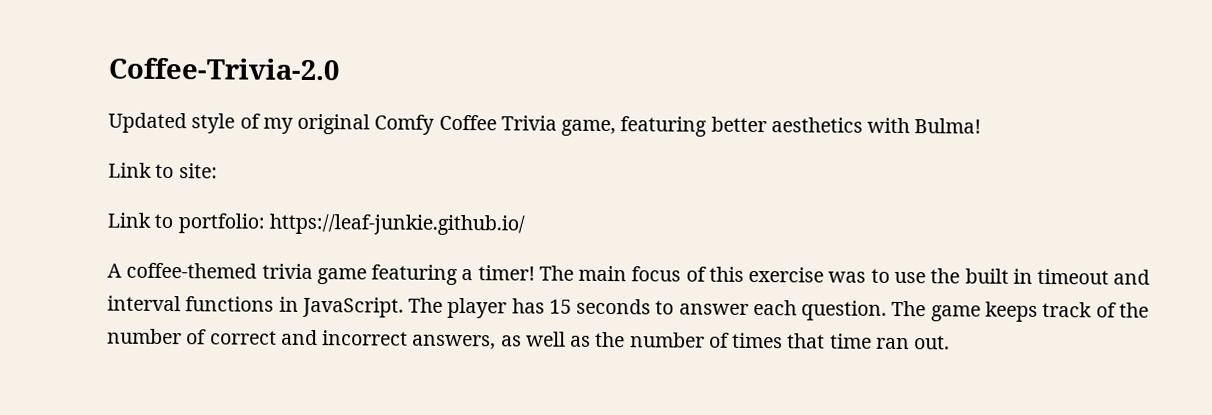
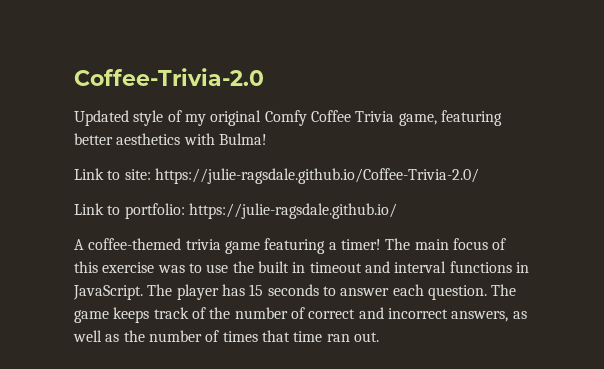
- Link to site:
+ Link to site: https://julie-ragsdale.github.io/Coffee-Trivia-2.0/
- Link to portfolio: https://leaf-junkie.github.io/
+ Link to portfolio: https://julie-ragsdale.github.io/

